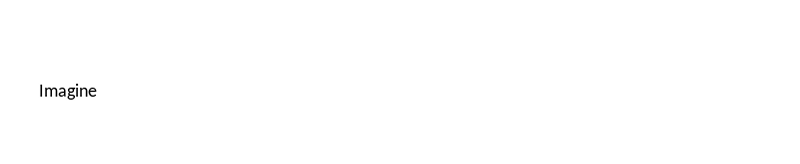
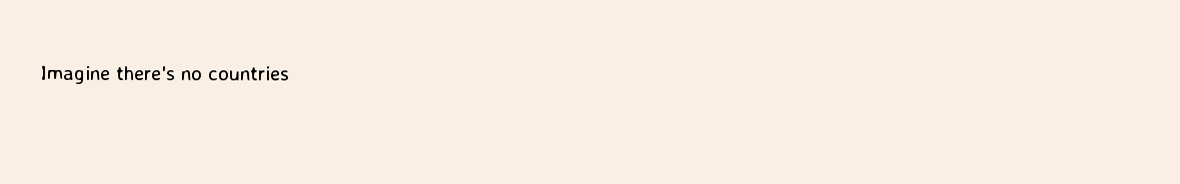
- Imagine
+ Imagine there's no countries

